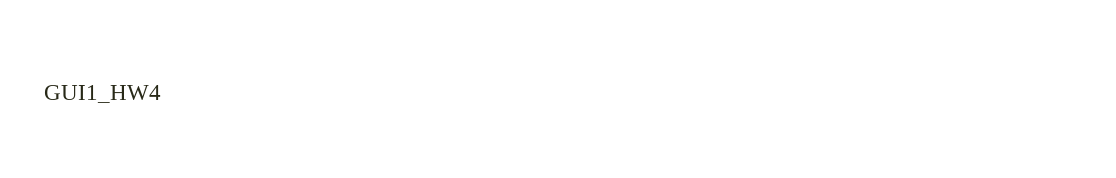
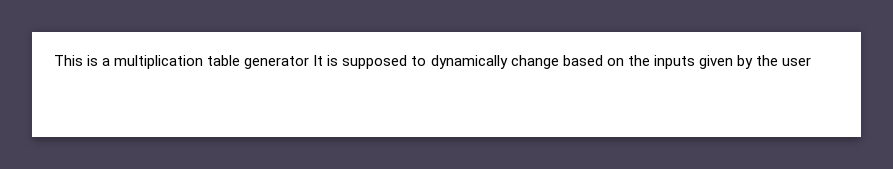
- GUI1_HW4
+ This is a multiplication table generator It is supposed to dynamically change based on the inputs given by the user

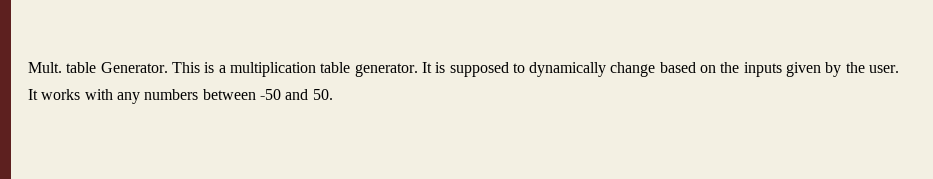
+ Mult. table Generator.
- This is a multiplication table generator It is supposed to dynamically change based on the inputs given by the user
+ This is a multiplication table generator. It is supposed to dynamically change based on the inputs given by the user. It works with any numbers between -50 and 50.

